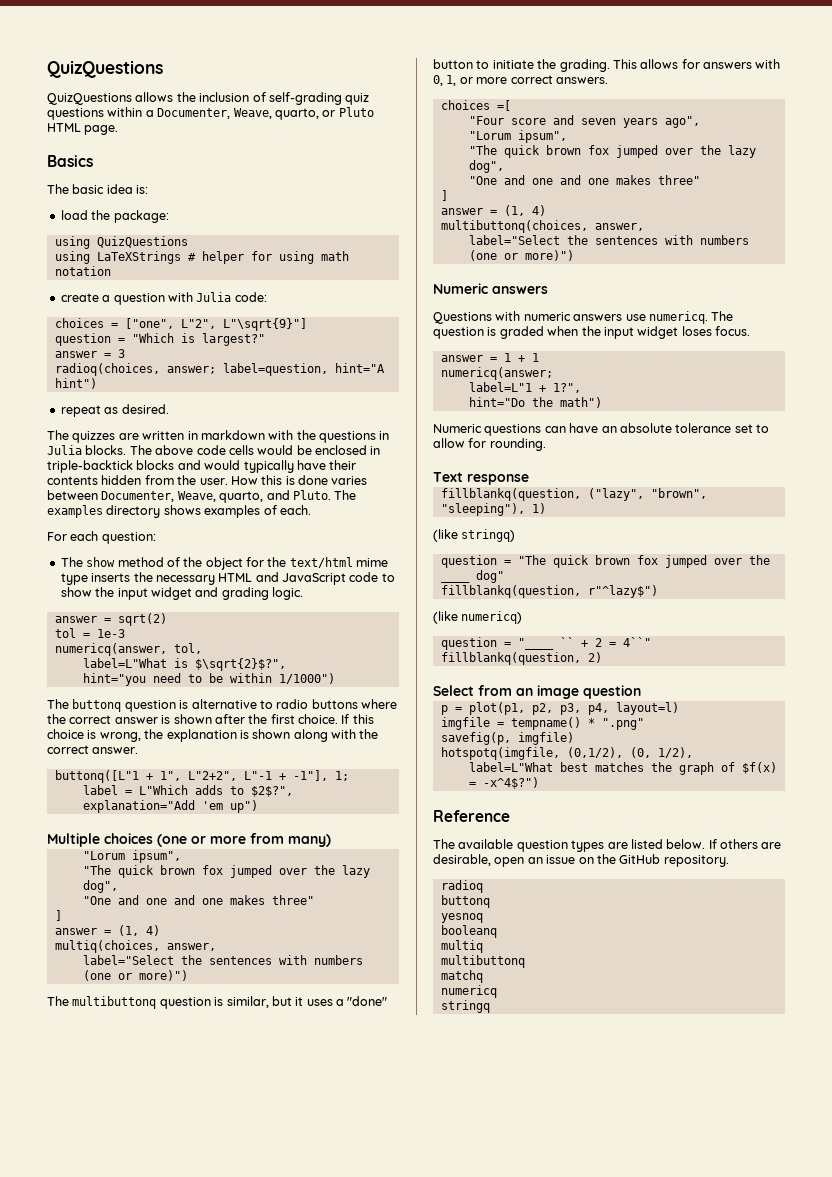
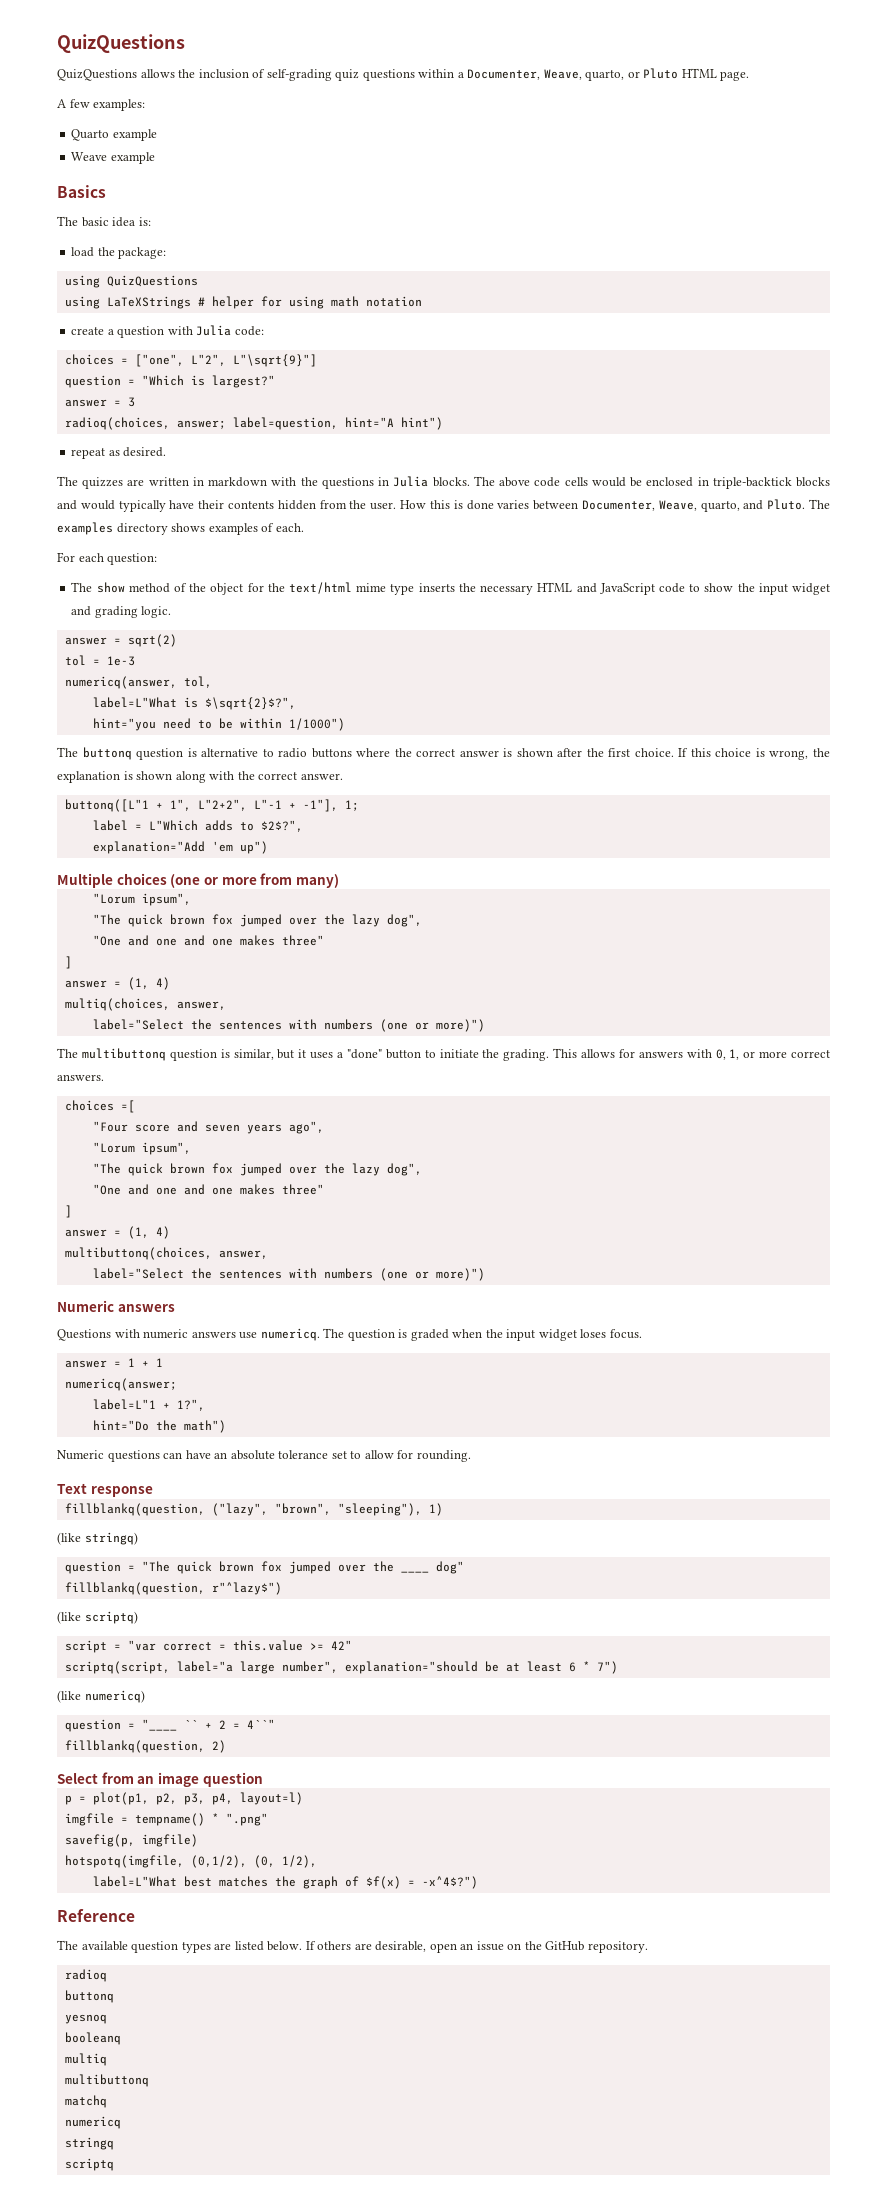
+ A few examples:
+ Quarto example
+ Weave example
+ (like scriptq)
+ script = "var correct = this.value >= 42"
+ scriptq(script, label="a large number", explanation="should be at least 6 * 7")
+ scriptq

